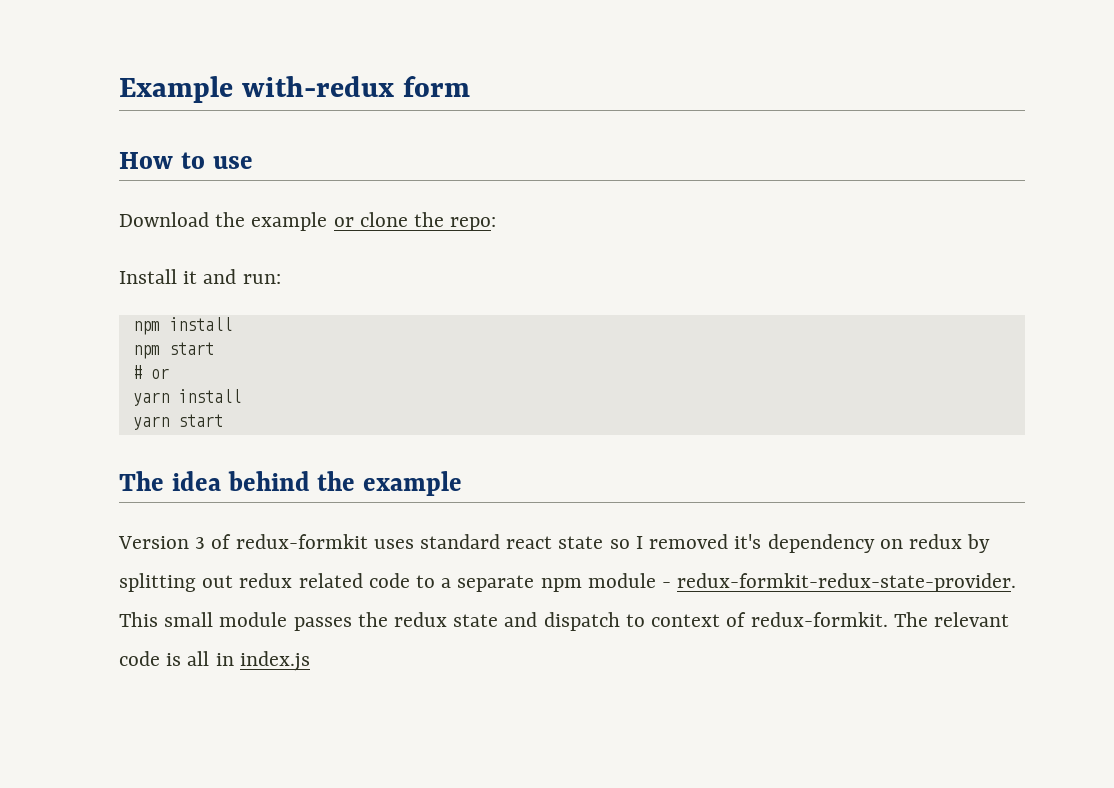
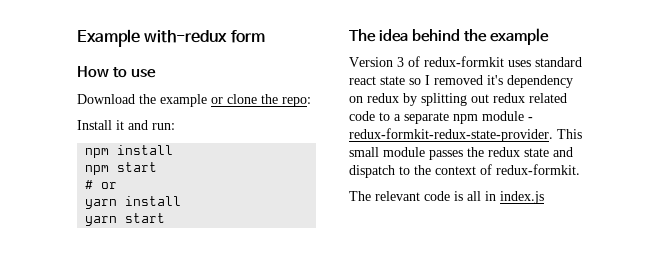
- This small module passes the redux state and dispatch to context of redux-formkit. The relevant code is all in index.js
+ This small module passes the redux state and dispatch to the context of redux-formkit.
+ The relevant code is all in index.js

